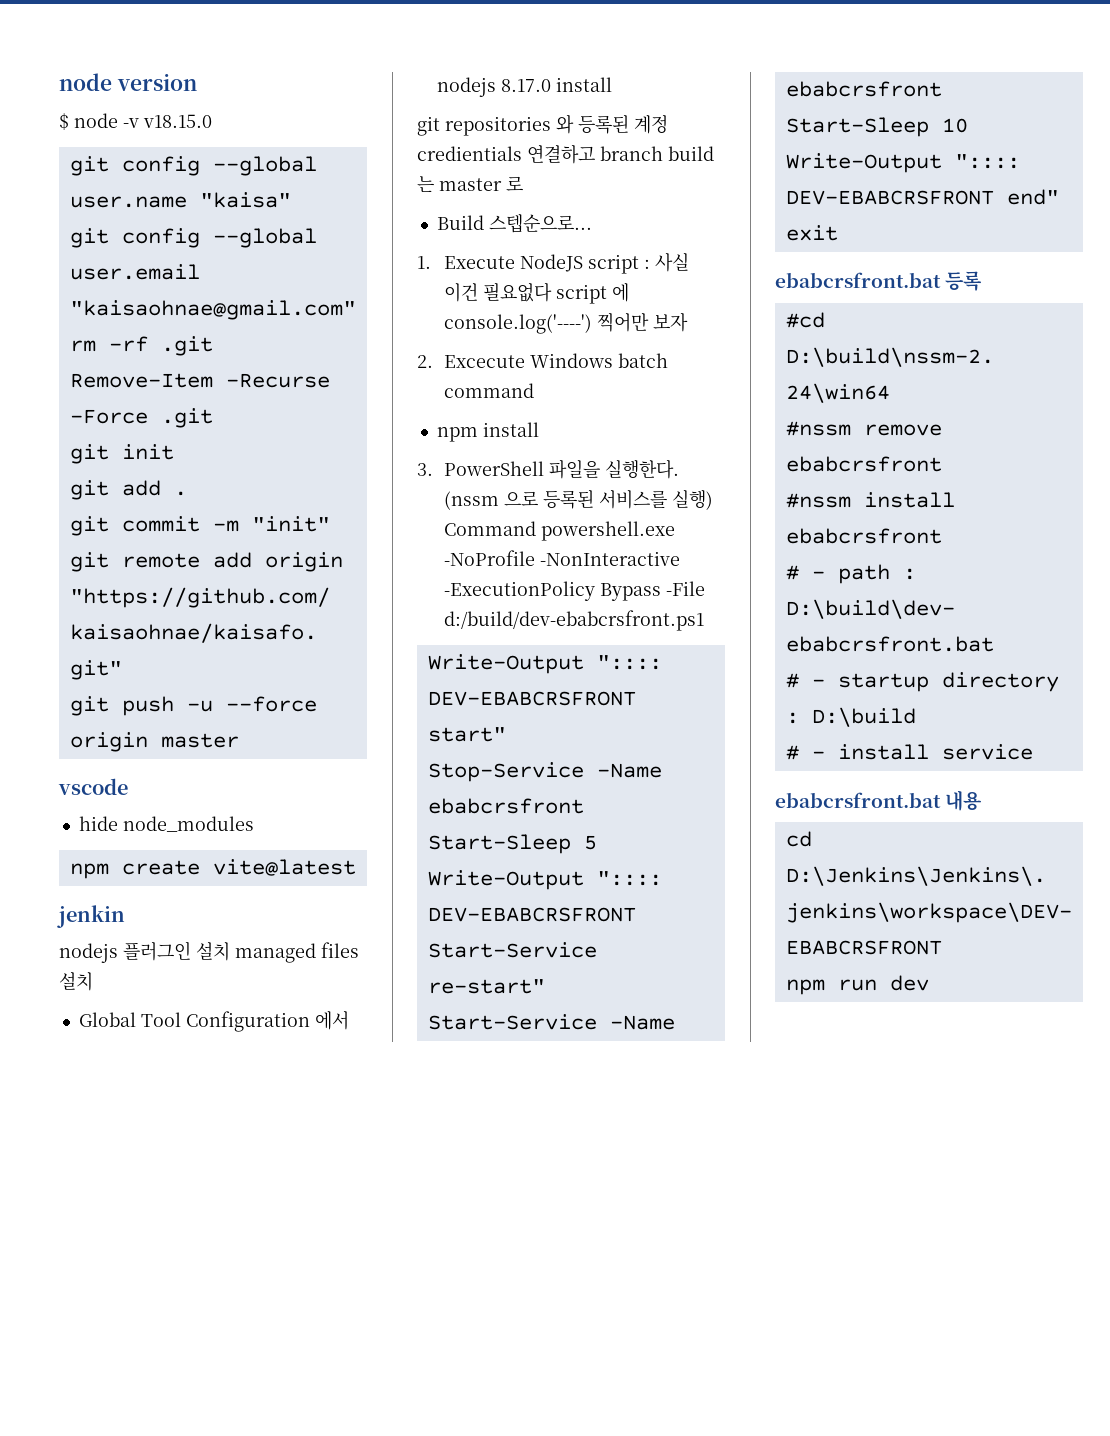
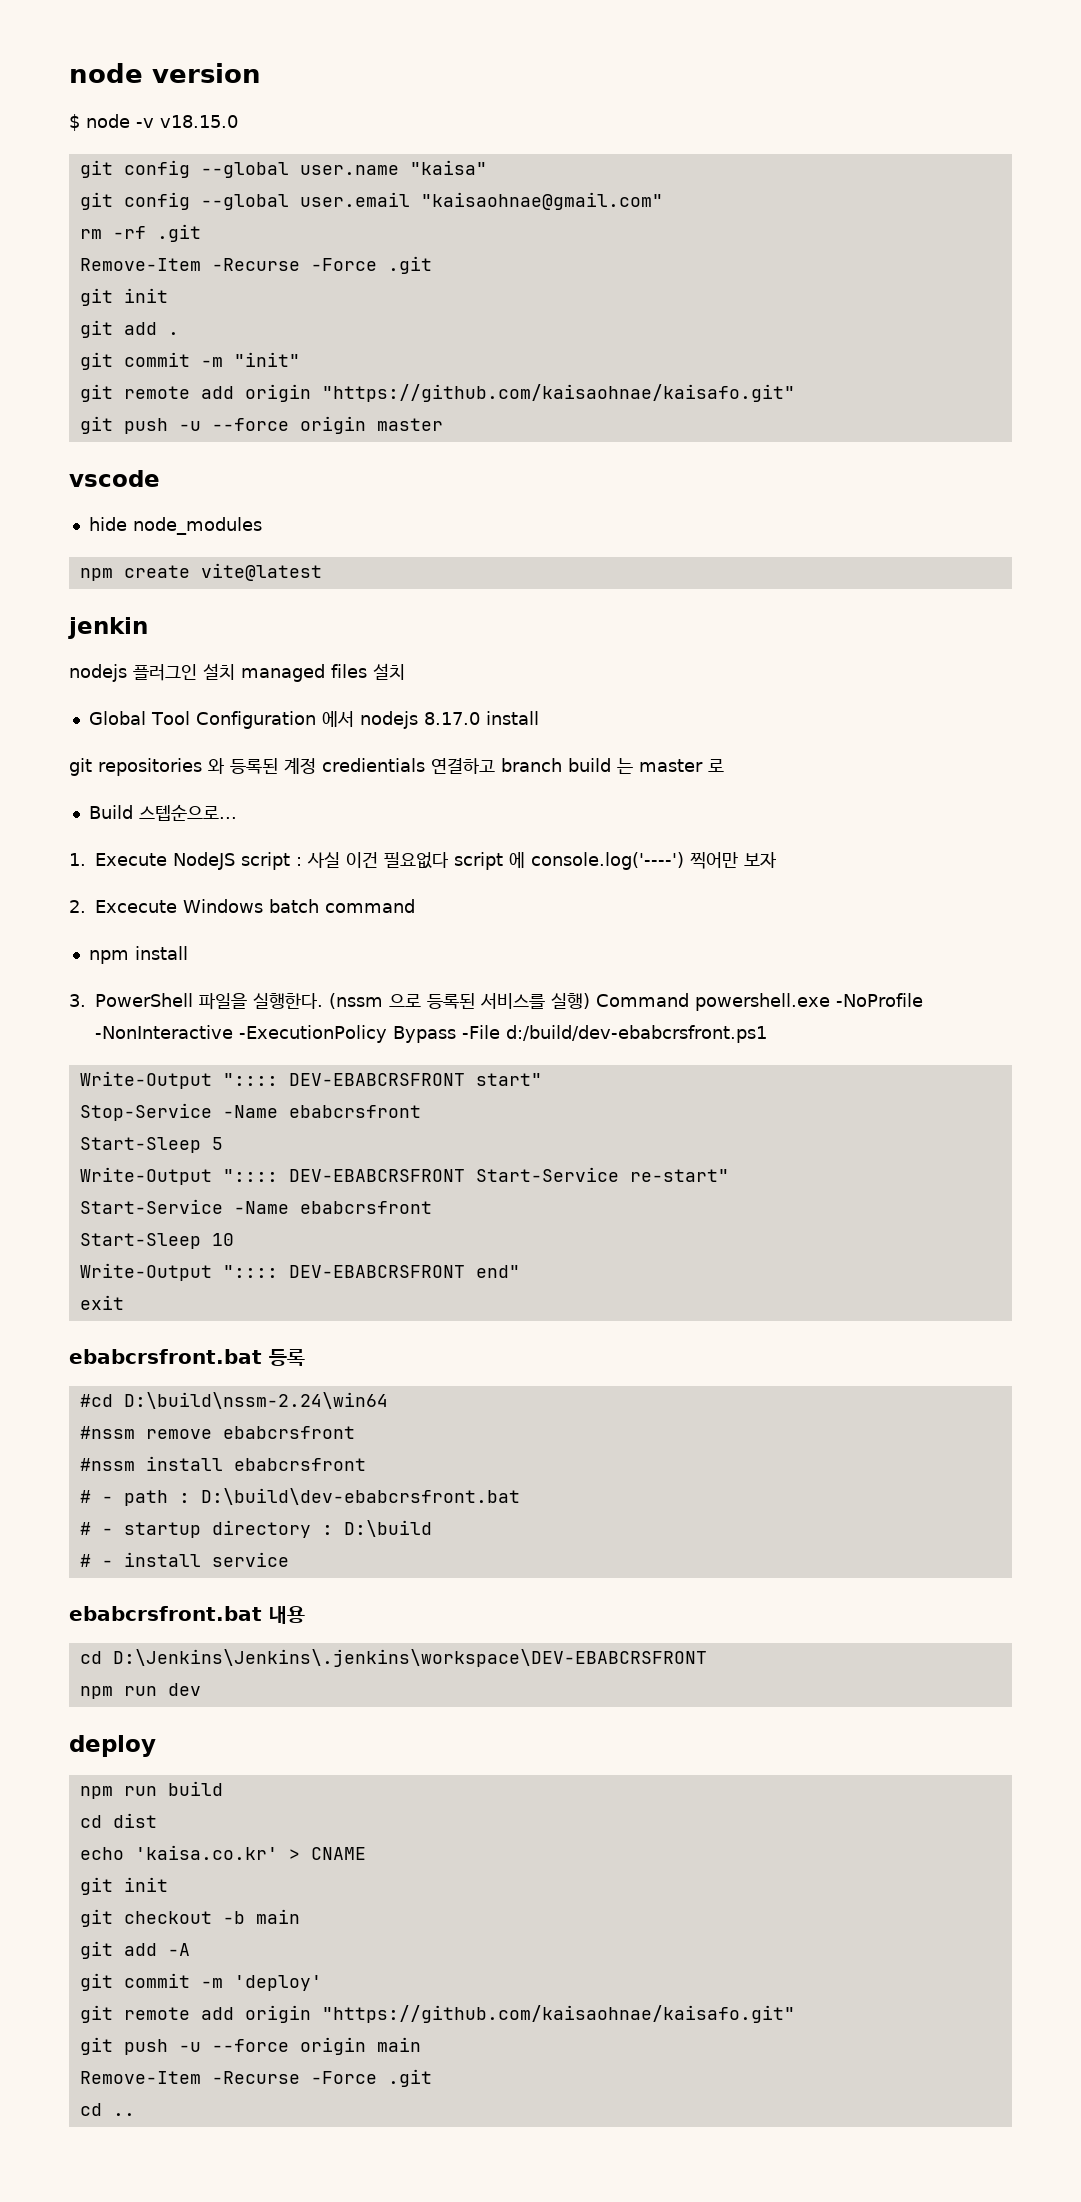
+ deploy
+ npm run build
+ cd dist
+ echo 'kaisa.co.kr' > CNAME
+ git init
+ git checkout -b main
+ git add -A
+ git commit -m 'deploy'
+ git remote add origin "https://github.com/kaisaohnae/kaisafo.git"
+ git push -u --force origin main
+ Remove-Item -Recurse -Force .git
+ cd ..

